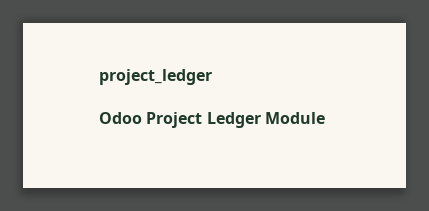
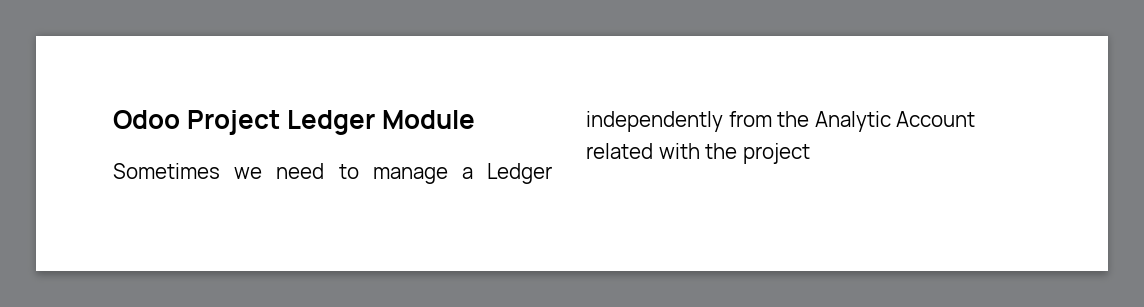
- project_ledger
+ Sometimes we need to manage a Ledger independently from the Analytic Account related with the project

